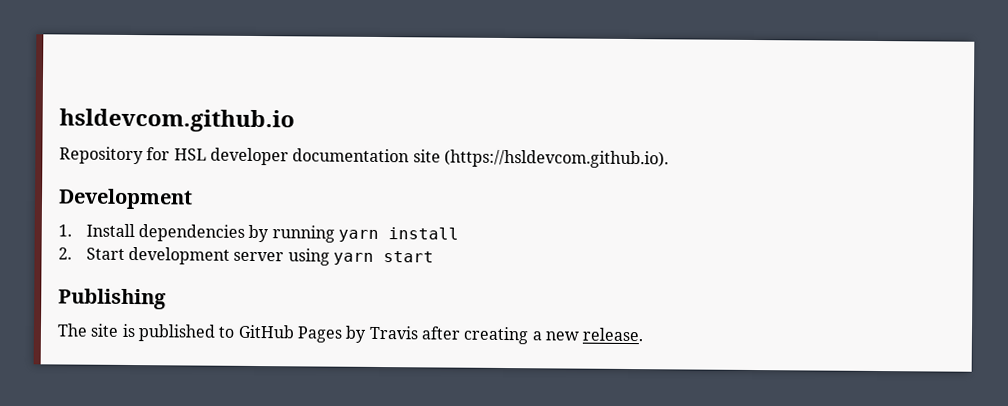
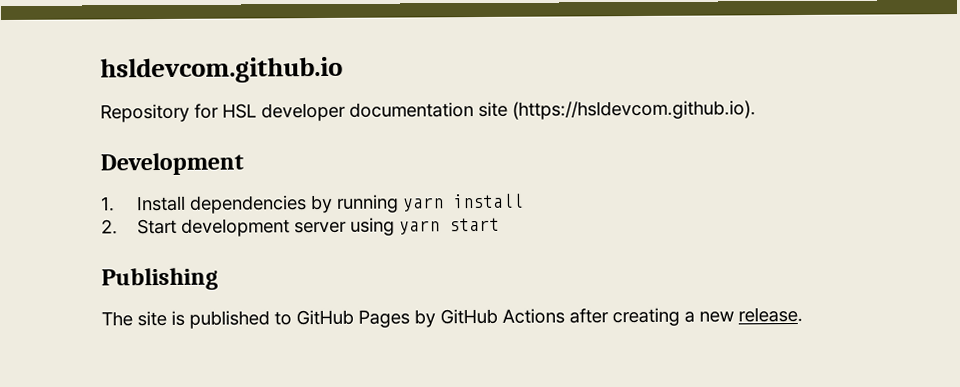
- The site is published to GitHub Pages by Travis after creating a new release.
+ The site is published to GitHub Pages by GitHub Actions after creating a new release.

